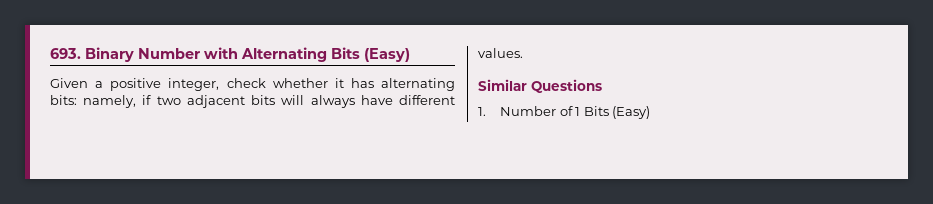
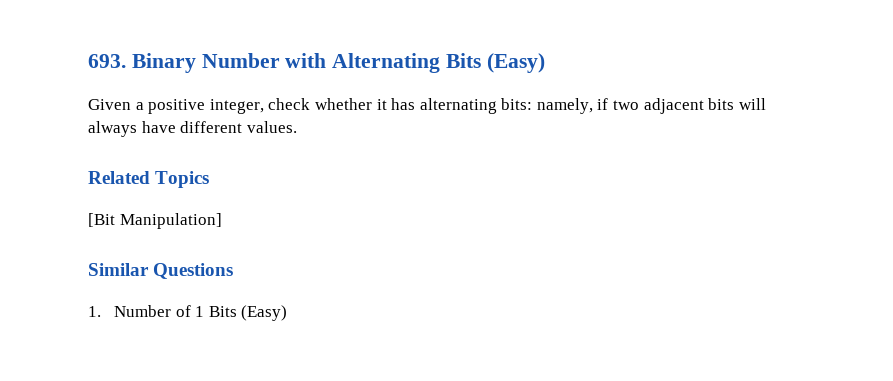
+ Related Topics
+ [Bit Manipulation]

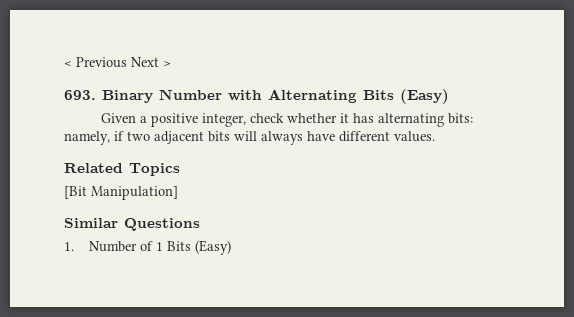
+ < Previous Next >

